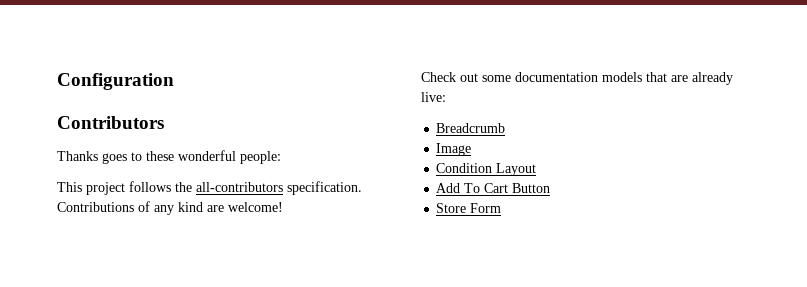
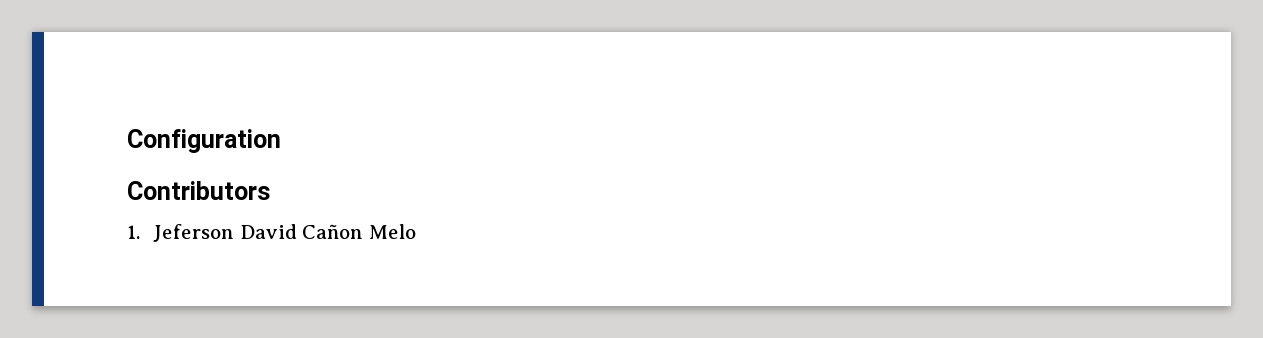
- Thanks goes to these wonderful people:
- This project follows the all-contributors specification. Contributions of any kind are welcome!
- Check out some documentation models that are already live:
- Breadcrumb
- Image
- Condition Layout
- Add To Cart Button
- Store Form
+ 1. Jeferson David Cañon Melo

